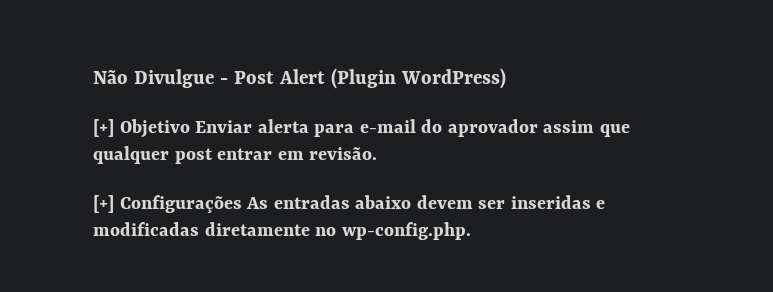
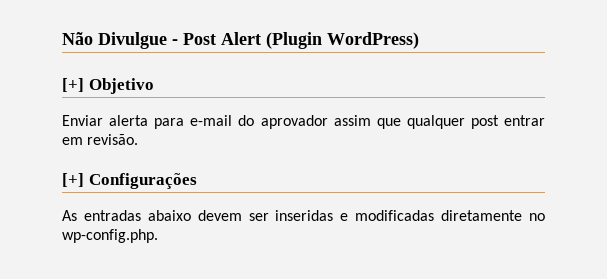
- [+] Objetivo Enviar alerta para e-mail do aprovador assim que qualquer post entrar em revisão.
+ [+] Objetivo
+ Enviar alerta para e-mail do aprovador assim que qualquer post entrar em revisão.
- [+] Configurações As entradas abaixo devem ser inseridas e modificadas diretamente no wp-config.php.
+ [+] Configurações
+ As entradas abaixo devem ser inseridas e modificadas diretamente no wp-config.php.

